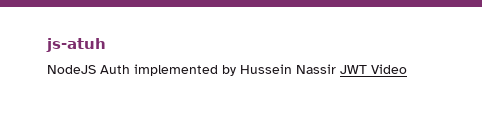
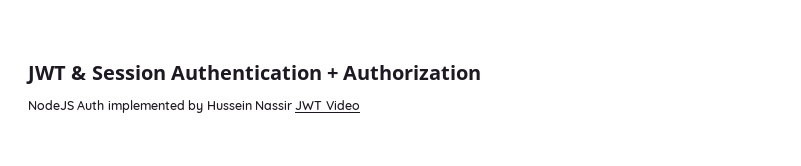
- js-atuh
+ JWT & Session Authentication + Authorization

